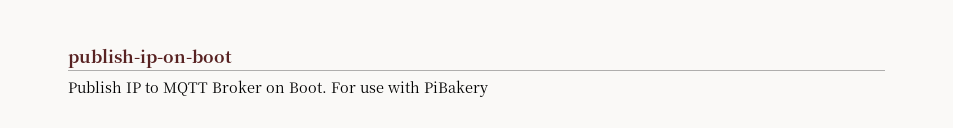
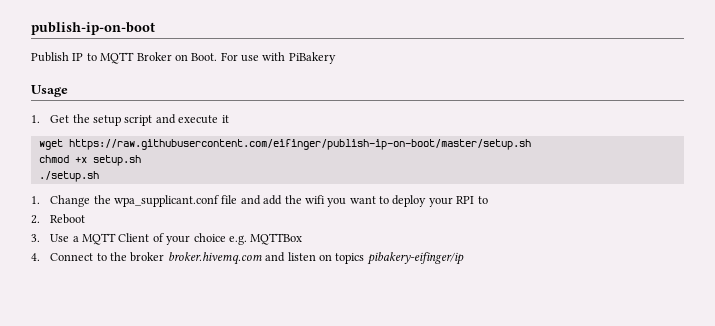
+ Usage
+ 1. Get the setup script and execute it
+ wget https://raw.githubusercontent.com/eifinger/publish-ip-on-boot/master/setup.sh
+ chmod +x setup.sh
+ ./setup.sh
+ 1. Change the wpa_supplicant.conf file and add the wifi you want to deploy your RPI to
+ 2. Reboot
+ 3. Use a MQTT Client of your choice e.g. MQTTBox
+ 4. Connect to the broker broker.hivemq.com and listen on topics pibakery-eifinger/ip

